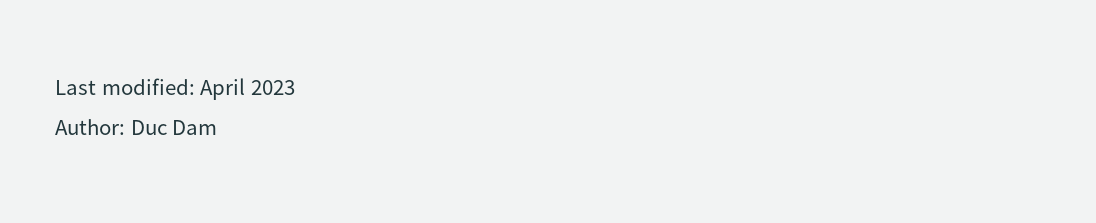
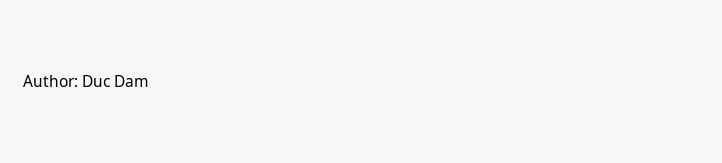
- Last modified: April 2023

